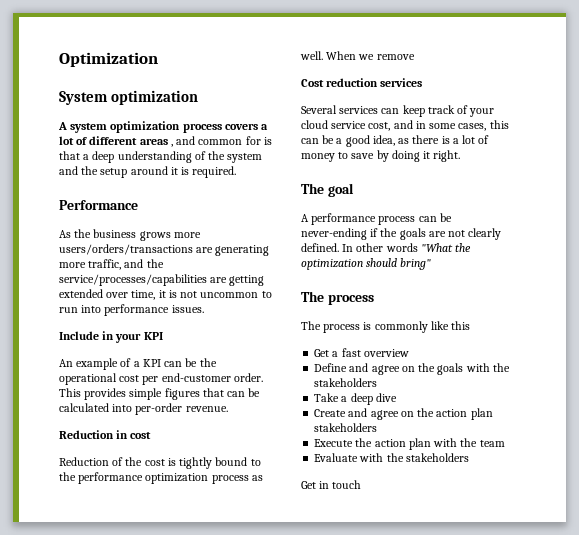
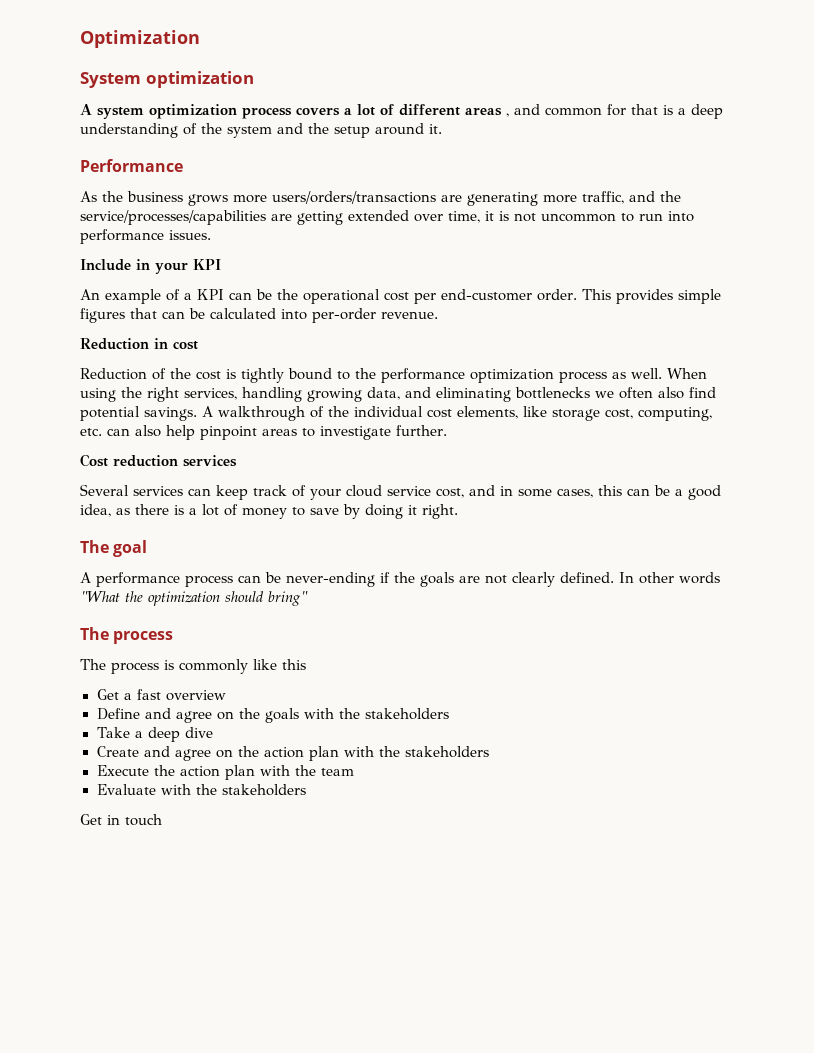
- A system optimization process covers a lot of different areas , and common for is that a deep understanding of the system and the setup around it is required.
+ A system optimization process covers a lot of different areas , and common for that is a deep understanding of the system and the setup around it.
- When we remove
+ When using the right services, handling growing data, and eliminating bottlenecks we often also find potential savings. A walkthrough of the individual cost elements, like storage cost, computing, etc. can also help pinpoint areas to investigate further.
- Create and agree on the action plan stakeholders
+ Create and agree on the action plan with the stakeholders

